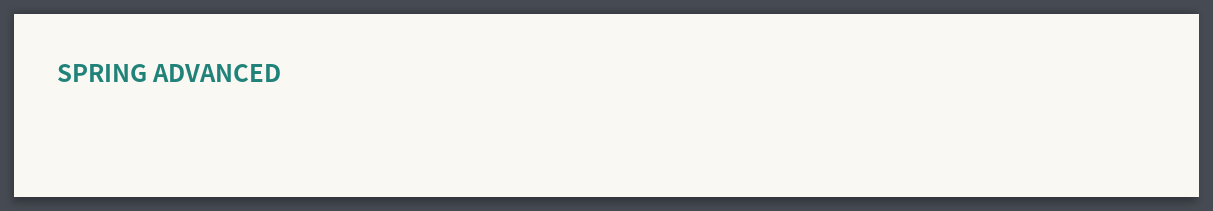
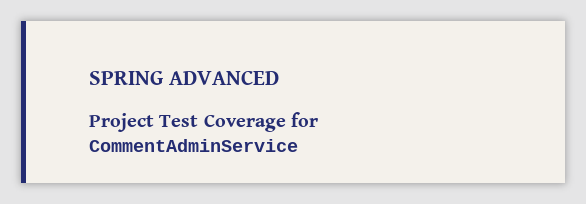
+ Project Test Coverage for CommentAdminService

